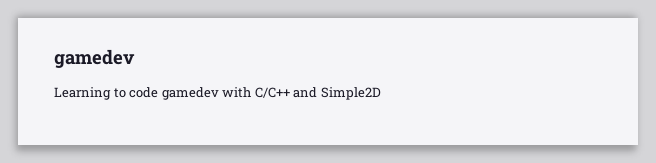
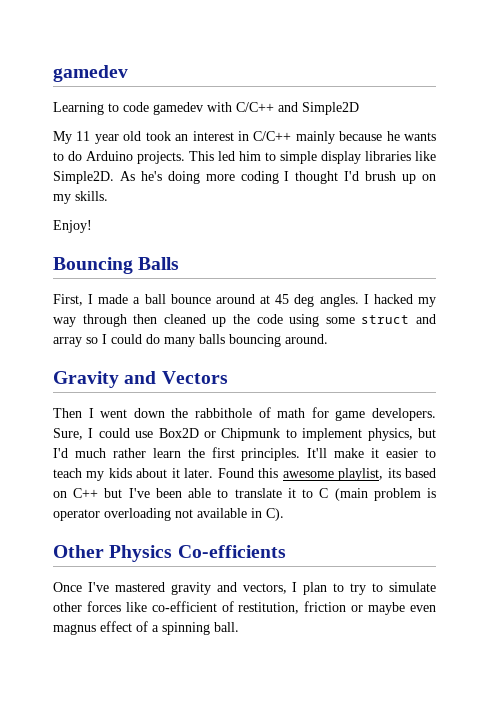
+ My 11 year old took an interest in C/C++ mainly because he wants to do Arduino projects. This led him to simple display libraries like Simple2D. As he's doing more coding I thought I'd brush up on my skills.
+ Enjoy!
+ Bouncing Balls
+ First, I made a ball bounce around at 45 deg angles. I hacked my way through then cleaned up the code using some struct and array so I could do many balls bouncing around.
+ Gravity and Vectors
+ Then I went down the rabbithole of math for game developers. Sure, I could use Box2D or Chipmunk to implement physics, but I'd much rather learn the first principles. It'll make it easier to teach my kids about it later. Found this awesome playlist, its based on C++ but I've been able to translate it to C (main problem is operator overloading not available in C).
+ Other Physics Co-efficients
+ Once I've mastered gravity and vectors, I plan to try to simulate other forces like co-efficient of restitution, friction or maybe even magnus effect of a spinning ball.

